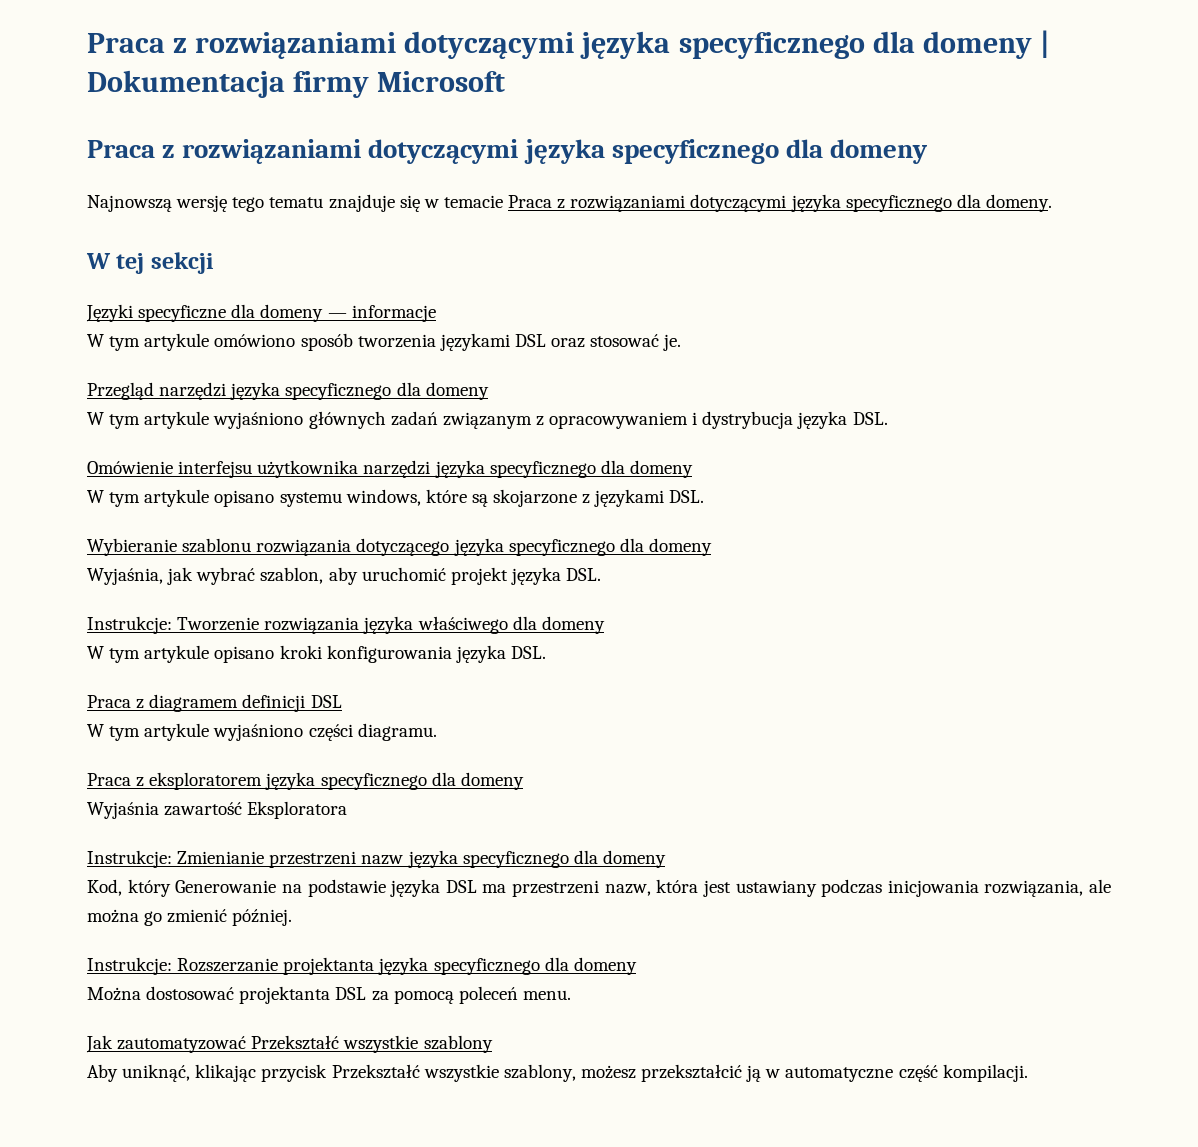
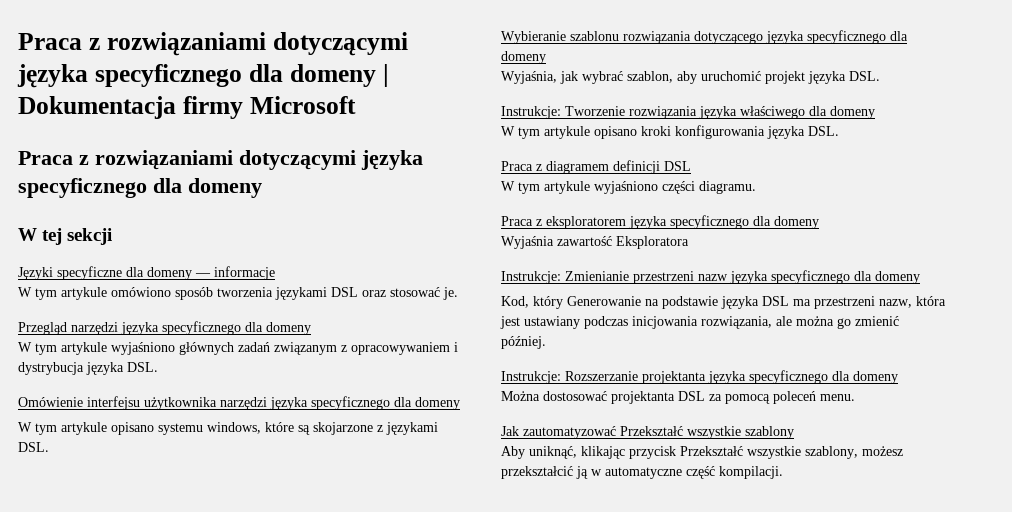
- Najnowszą wersję tego tematu znajduje się w temacie Praca z rozwiązaniami dotyczącymi języka specyficznego dla domeny.

